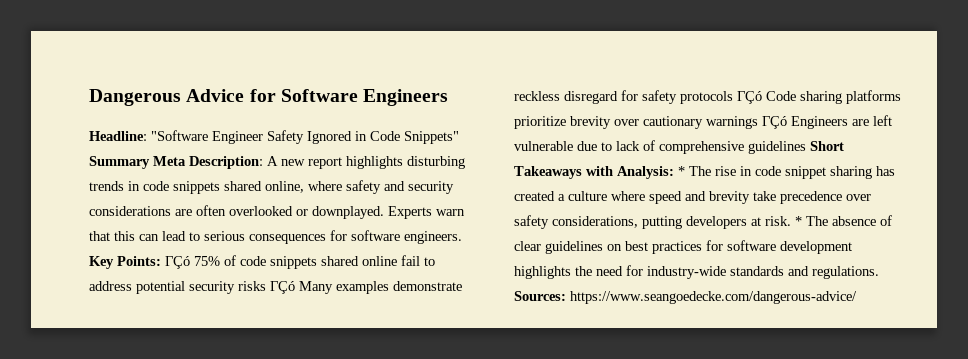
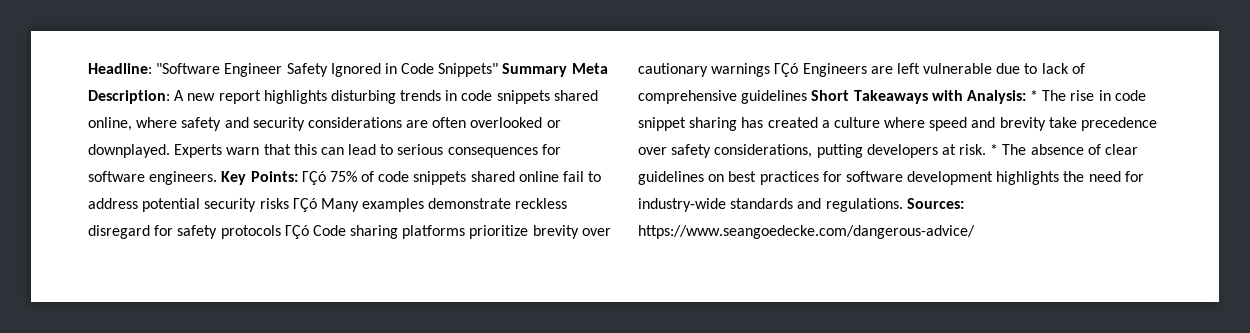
- Dangerous Advice for Software Engineers

